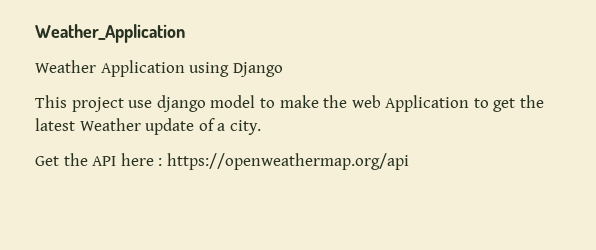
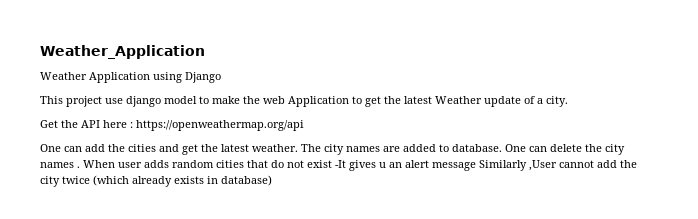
+ One can add the cities and get the latest weather. The city names are added to database. One can delete the city names . When user adds random cities that do not exist -It gives u an alert message Similarly ,User cannot add the city twice (which already exists in database)

